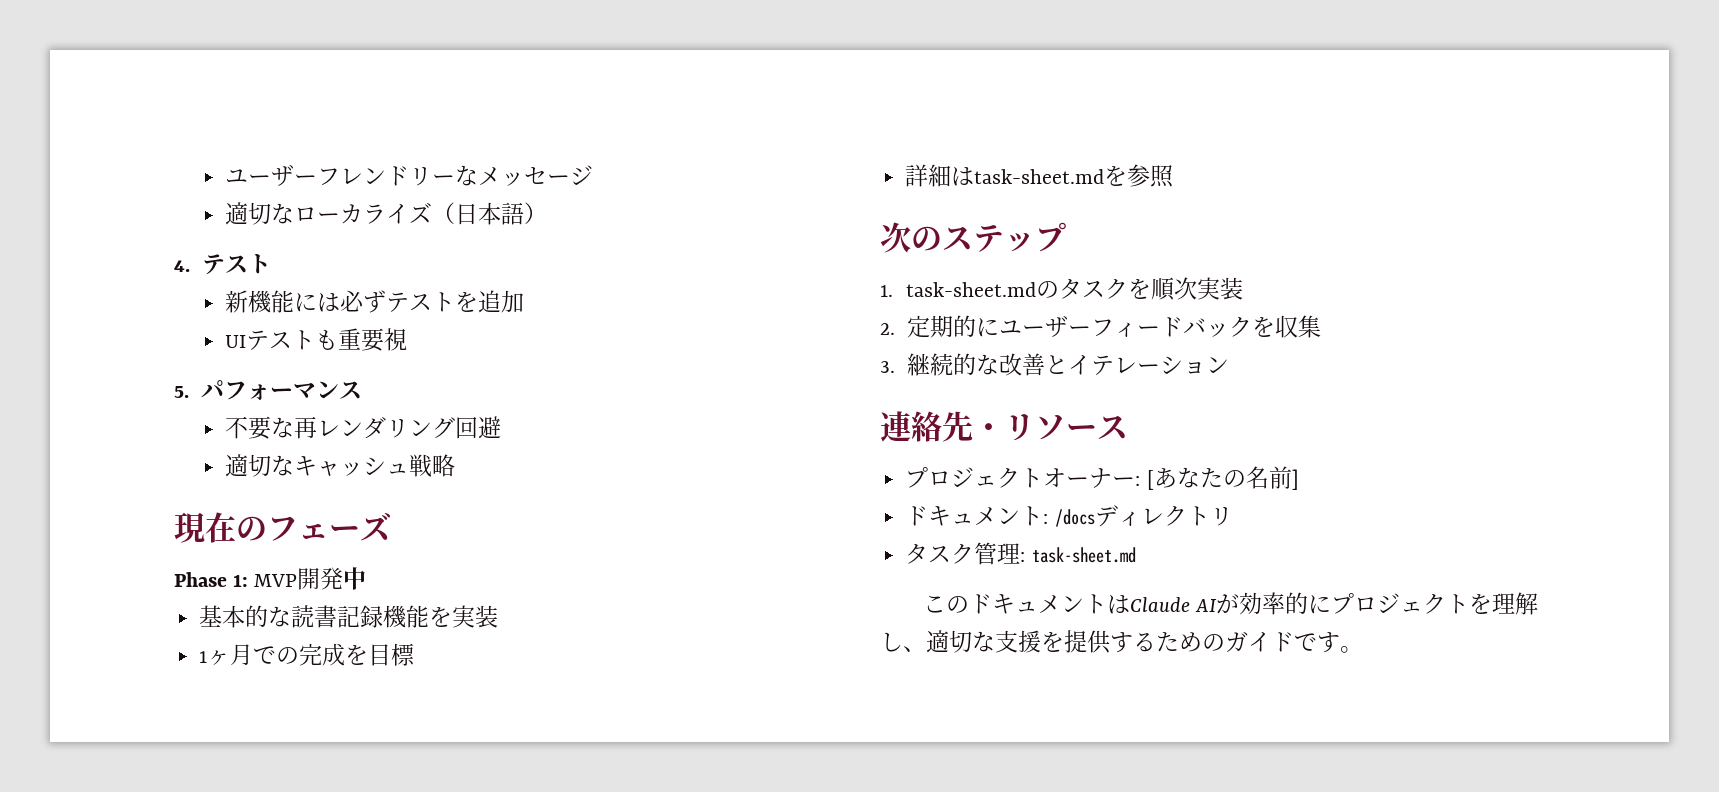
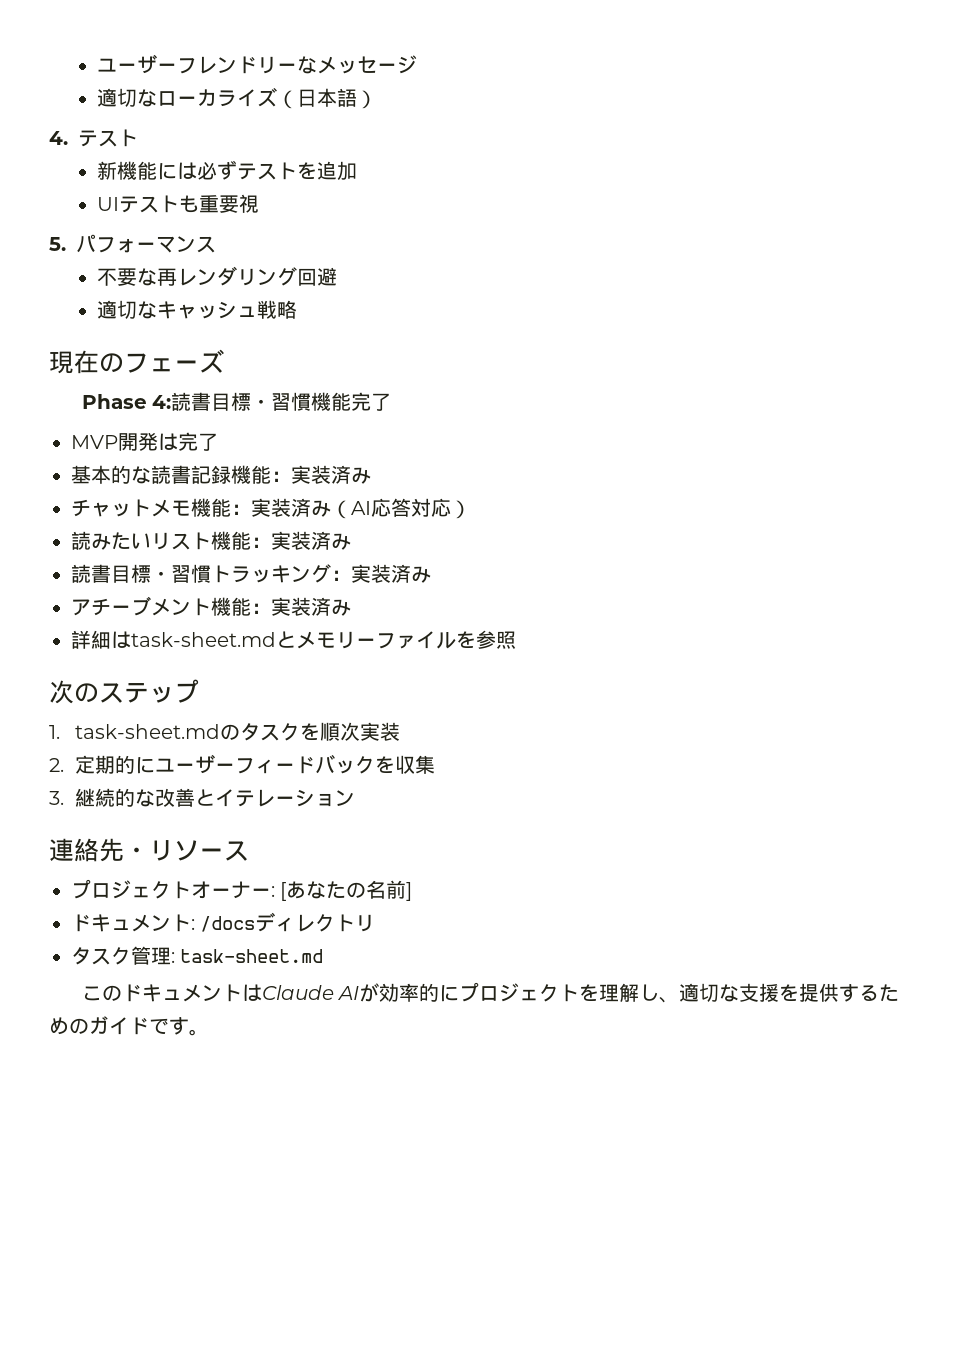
- Phase 1: MVP開発中
+ Phase 4:読書目標・習慣機能完了
+ MVP開発は完了
- 基本的な読書記録機能を実装
- 1ヶ月での完成を目標
- 詳細はtask-sheet.mdを参照
+ 基本的な読書記録機能：実装済み
+ チャットメモ機能：実装済み（AI応答対応）
+ 読みたいリスト機能：実装済み
+ 読書目標・習慣トラッキング：実装済み
+ アチーブメント機能：実装済み
+ 詳細はtask-sheet.mdとメモリーファイルを参照

